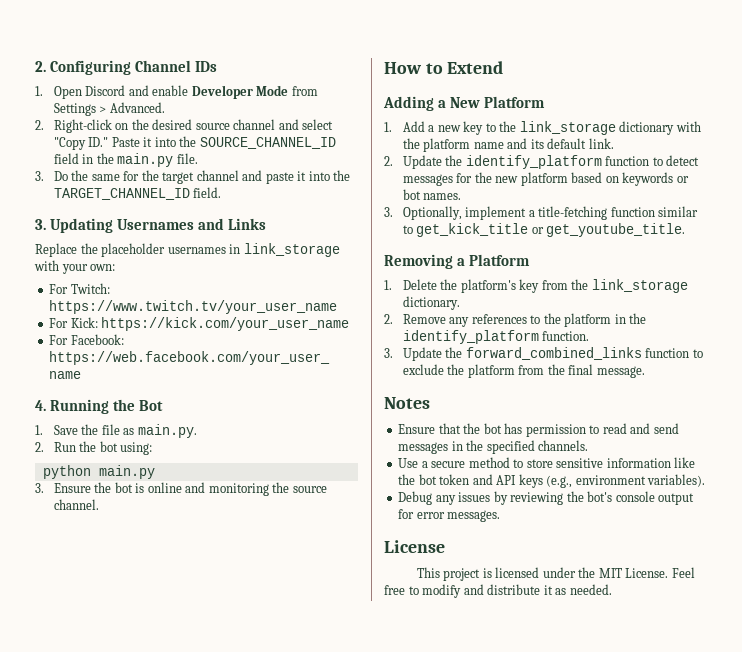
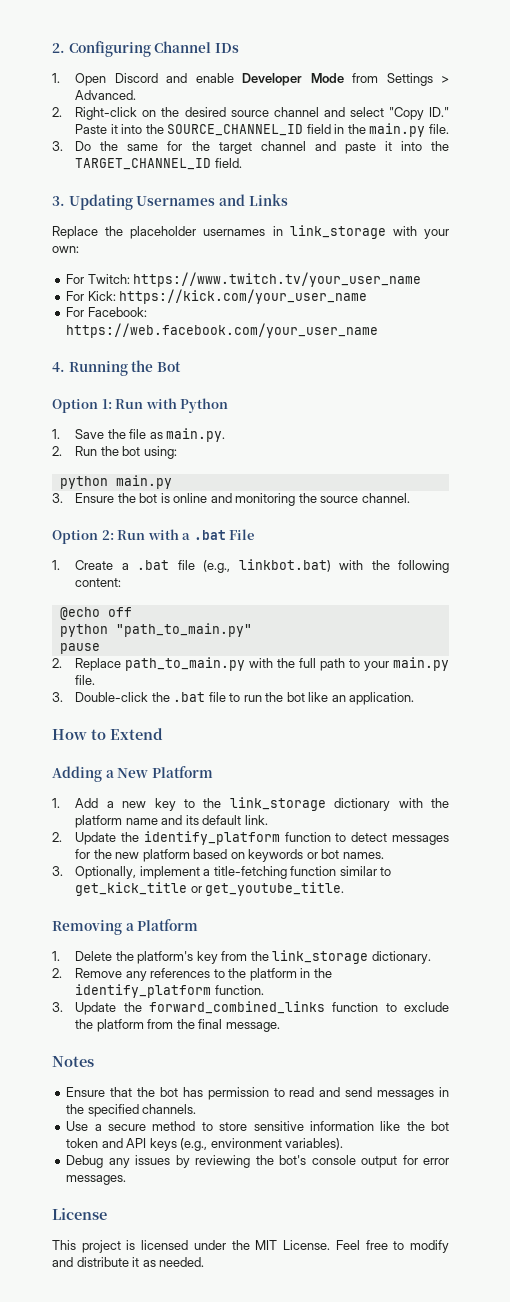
+ Option 1: Run with Python
+ Option 2: Run with a .bat File
+ 1. Create a .bat file (e.g., linkbot.bat) with the following content:
+ @echo off
+ python "path_to_main.py"
+ pause
+ 2. Replace path_to_main.py with the full path to your main.py file.
+ 3. Double-click the .bat file to run the bot like an application.

